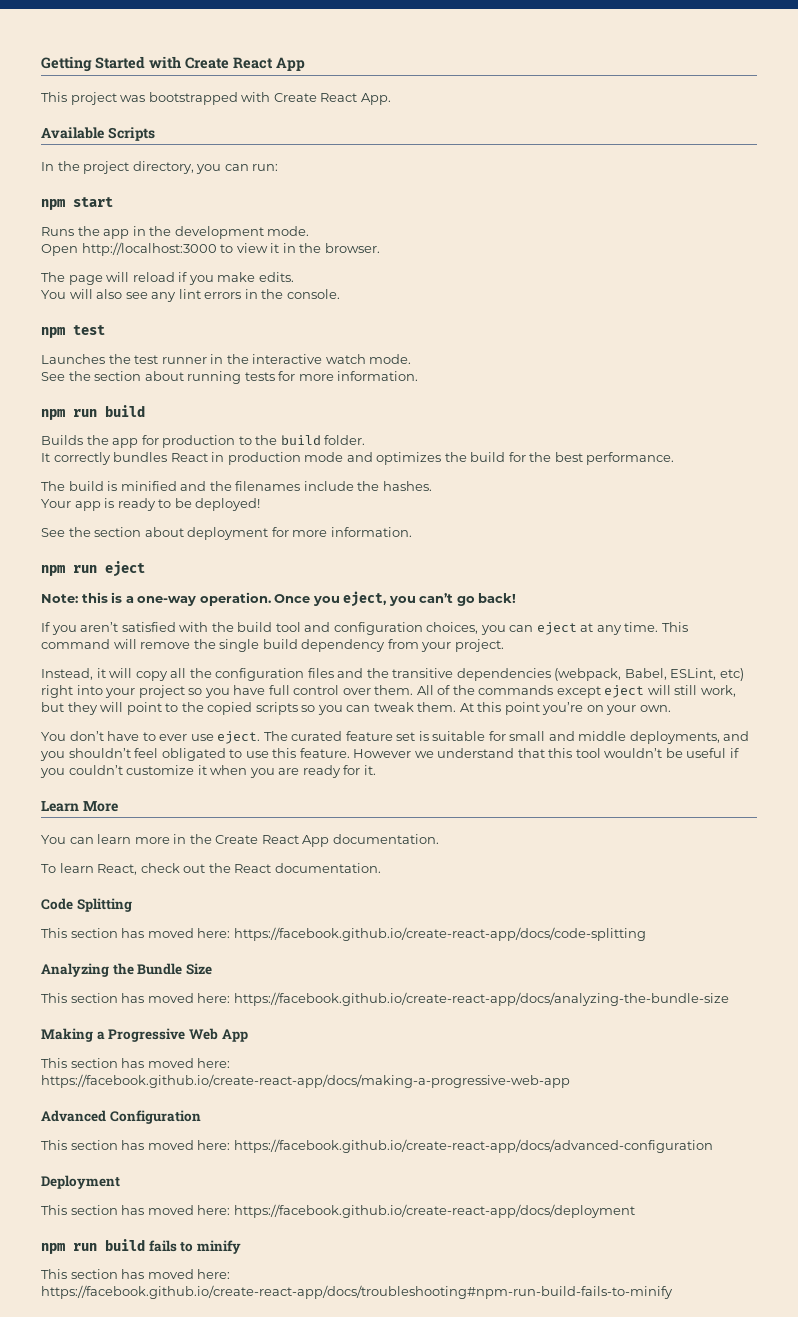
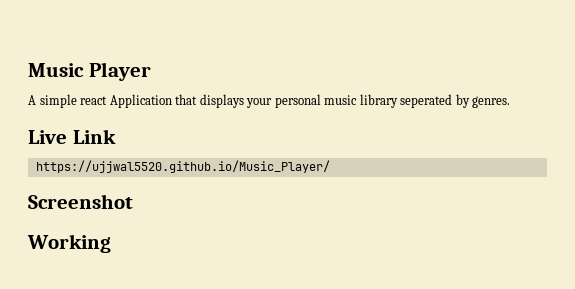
- Getting Started with Create React App
- This project was bootstrapped with Create React App.
- Available Scripts
- In the project directory, you can run:
- npm start
- Runs the app in the development mode.
- Open http://localhost:3000 to view it in the browser.
- The page will reload if you make edits.
- You will also see any lint errors in the console.
- npm test
- Launches the test runner in the interactive watch mode.
- See the section about running tests for more information.
- npm run build
- Builds the app for production to the build folder.
- It correctly bundles React in production mode and optimizes the build for the best performance.
- The build is minified and the filenames include the hashes.
- Your app is ready to be deployed!
- See the section about deployment for more information.
- npm run eject
- Note: this is a one-way operation. Once you eject, you can’t go back!
- If you aren’t satisfied with the build tool and configuration choices, you can eject at any time. This command will remove the single build dependency from your project.
- Instead, it will copy all the configuration files and the transitive dependencies (webpack, Babel, ESLint, etc) right into your project so you have full control over them. All of the commands except eject will still work, but they will point to the copied scripts so you can tweak them. At this point you’re on your own.
- You don’t have to ever use eject. The curated feature set is suitable for small and middle deployments, and you shouldn’t feel obligated to use this feature. However we understand that this tool wouldn’t be useful if you couldn’t customize it when you are ready for it.
- Learn More
- You can learn more in the Create React App documentation.
- To learn React, check out the React documentation.
- Code Splitting
- This section has moved here: https://facebook.github.io/create-react-app/docs/code-splitting
- Analyzing the Bundle Size
- This section has moved here: https://facebook.github.io/create-react-app/docs/analyzing-the-bundle-size
- Making a Progressive Web App
- This section has moved here: https://facebook.github.io/create-react-app/docs/making-a-progressive-web-app
- Advanced Configuration
- This section has moved here: https://facebook.github.io/create-react-app/docs/advanced-configuration
- Deployment
- This section has moved here: https://facebook.github.io/create-react-app/docs/deployment
- npm run build fails to minify
- This section has moved here: https://facebook.github.io/create-react-app/docs/troubleshooting#npm-run-build-fails-to-minify
+ Music Player
+ A simple react Application that displays your personal music library seperated by genres.
+ Live Link
+ https://ujjwal5520.github.io/Music_Player/
+ Screenshot
+ Working

